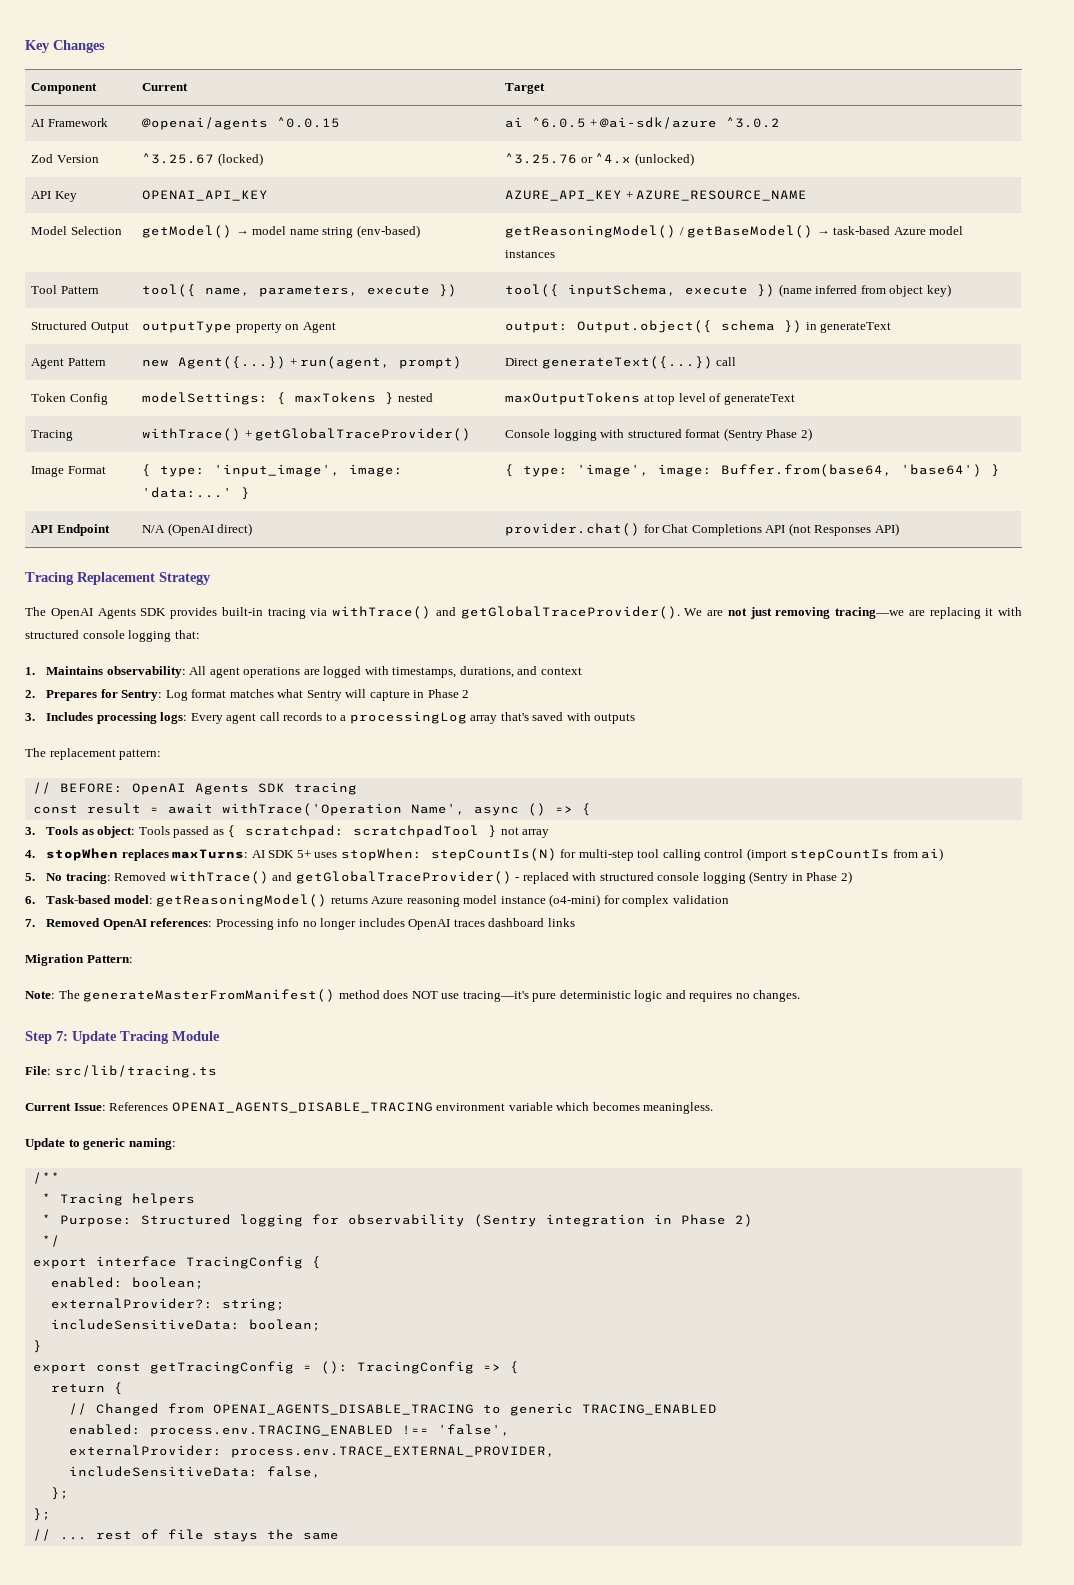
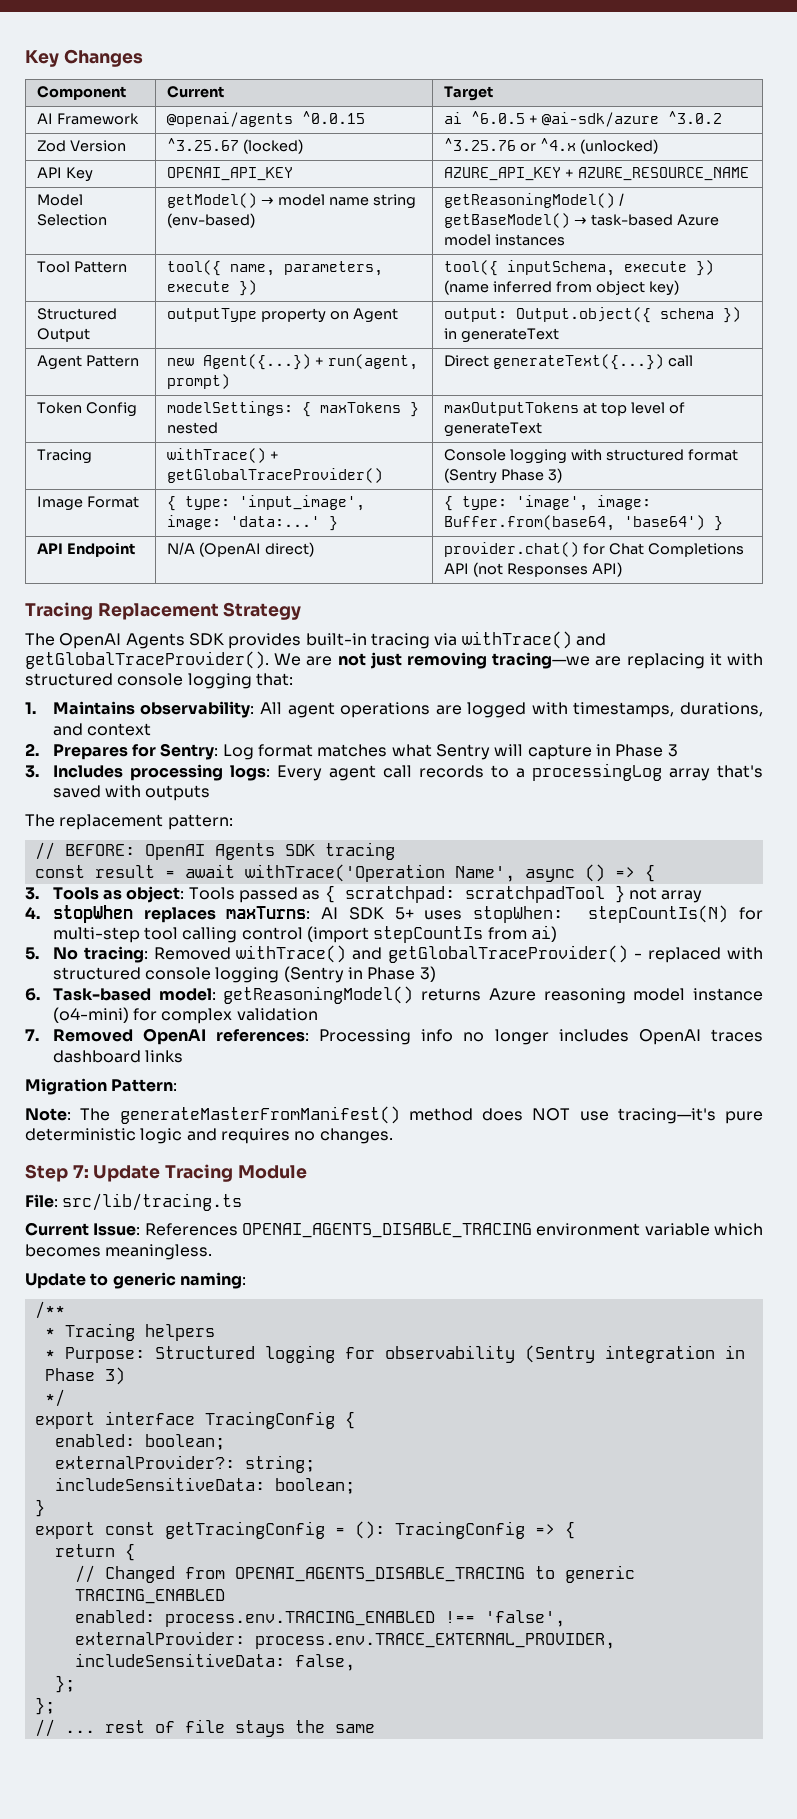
- Tracing | withTrace() + getGlobalTraceProvider() | Console logging with structured format (Sentry Phase 2)
+ Tracing | withTrace() + getGlobalTraceProvider() | Console logging with structured format (Sentry Phase 3)
- 2. Prepares for Sentry: Log format matches what Sentry will capture in Phase 2
+ 2. Prepares for Sentry: Log format matches what Sentry will capture in Phase 3
- 5. No tracing: Removed withTrace() and getGlobalTraceProvider() - replaced with structured console logging (Sentry in Phase 2)
+ 5. No tracing: Removed withTrace() and getGlobalTraceProvider() - replaced with structured console logging (Sentry in Phase 3)
- * Purpose: Structured logging for observability (Sentry integration in Phase 2)
+ * Purpose: Structured logging for observability (Sentry integration in Phase 3)

